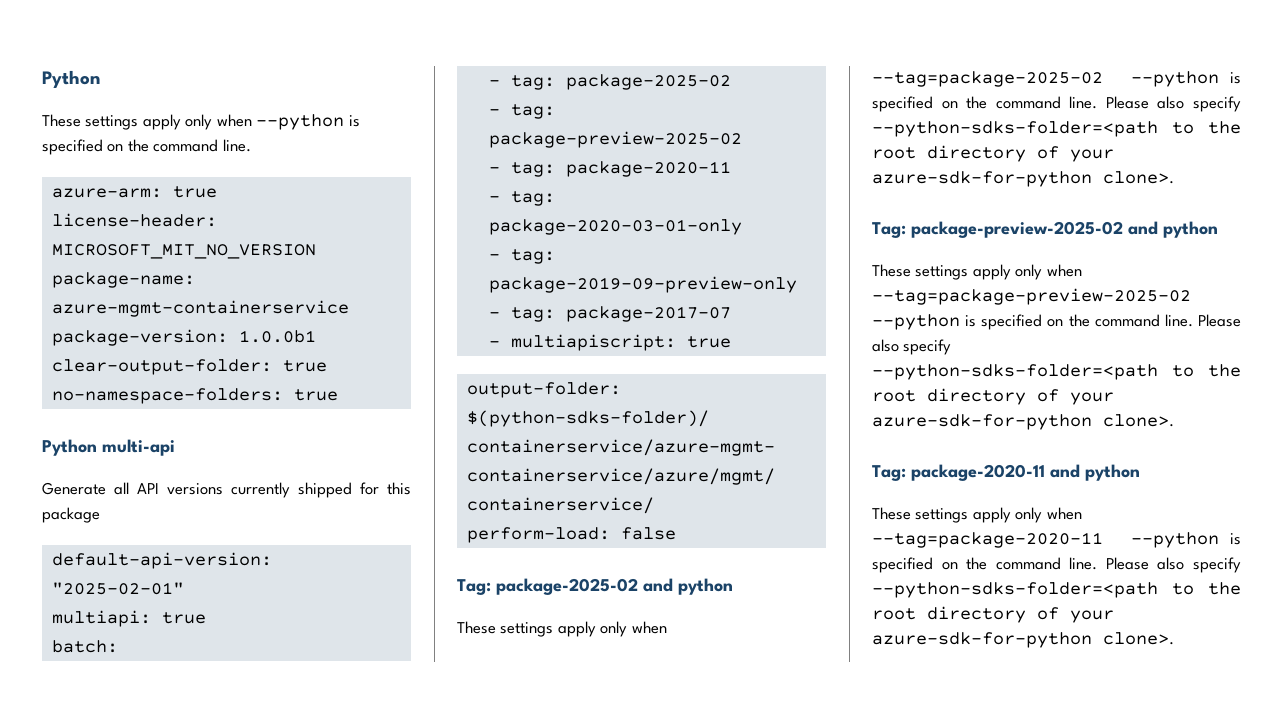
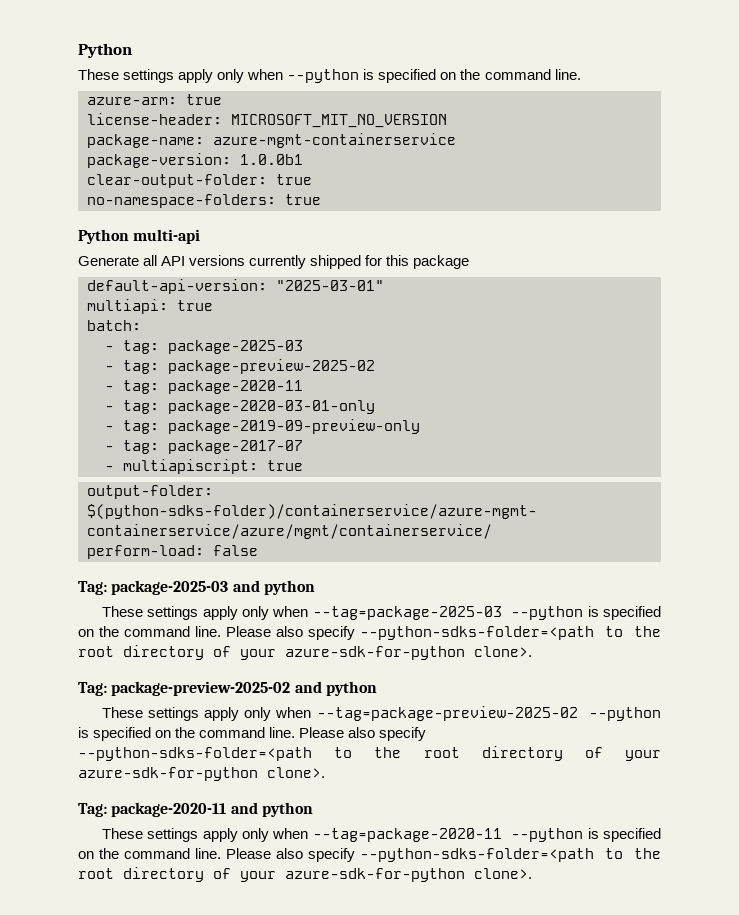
- default-api-version: "2025-02-01"
+ default-api-version: "2025-03-01"
- - tag: package-2025-02
+ - tag: package-2025-03
- Tag: package-2025-02 and python
- These settings apply only when --tag=package-2025-02 --python is specified on the command line.
+ Tag: package-2025-03 and python
+ These settings apply only when --tag=package-2025-03 --python is specified on the command line.

